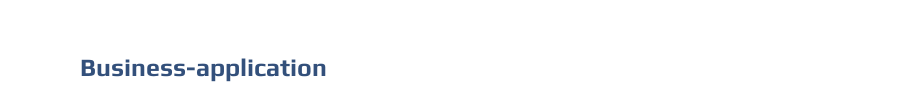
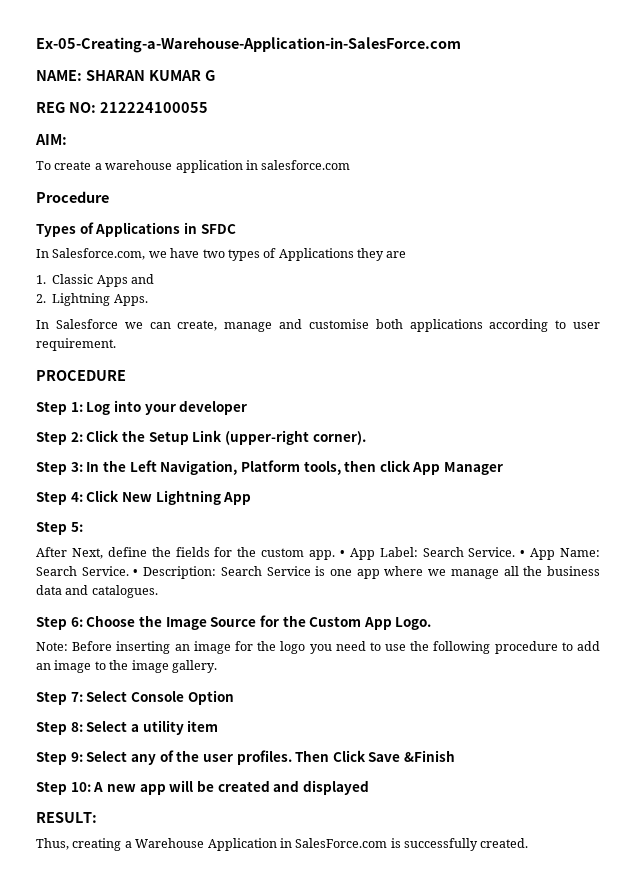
- Business-application
+ Ex-05-Creating-a-Warehouse-Application-in-SalesForce.com
+ NAME: SHARAN KUMAR G
+ REG NO: 212224100055
+ AIM:
+ To create a warehouse application in salesforce.com
+ Procedure
+ Types of Applications in SFDC
+ In Salesforce.com, we have two types of Applications they are
+ 1. Classic Apps and
+ 2. Lightning Apps.
+ In Salesforce we can create, manage and customise both applications according to user requirement.
+ PROCEDURE
+ Step 1: Log into your developer
+ Step 2: Click the Setup Link (upper-right corner).
+ Step 3: In the Left Navigation, Platform tools, then click App Manager
+ Step 4: Click New Lightning App
+ Step 5:
+ After Next, define the fields for the custom app. • App Label: Search Service. • App Name: Search Service. • Description: Search Service is one app where we manage all the business data and catalogues.
+ Step 6: Choose the Image Source for the Custom App Logo.
+ Note: Before inserting an image for the logo you need to use the following procedure to add an image to the image gallery.
+ Step 7: Select Console Option
+ Step 8: Select a utility item
+ Step 9: Select any of the user profiles. Then Click Save &Finish
+ Step 10: A new app will be created and displayed
+ RESULT:
+ Thus, creating a Warehouse Application in SalesForce.com is successfully created.

